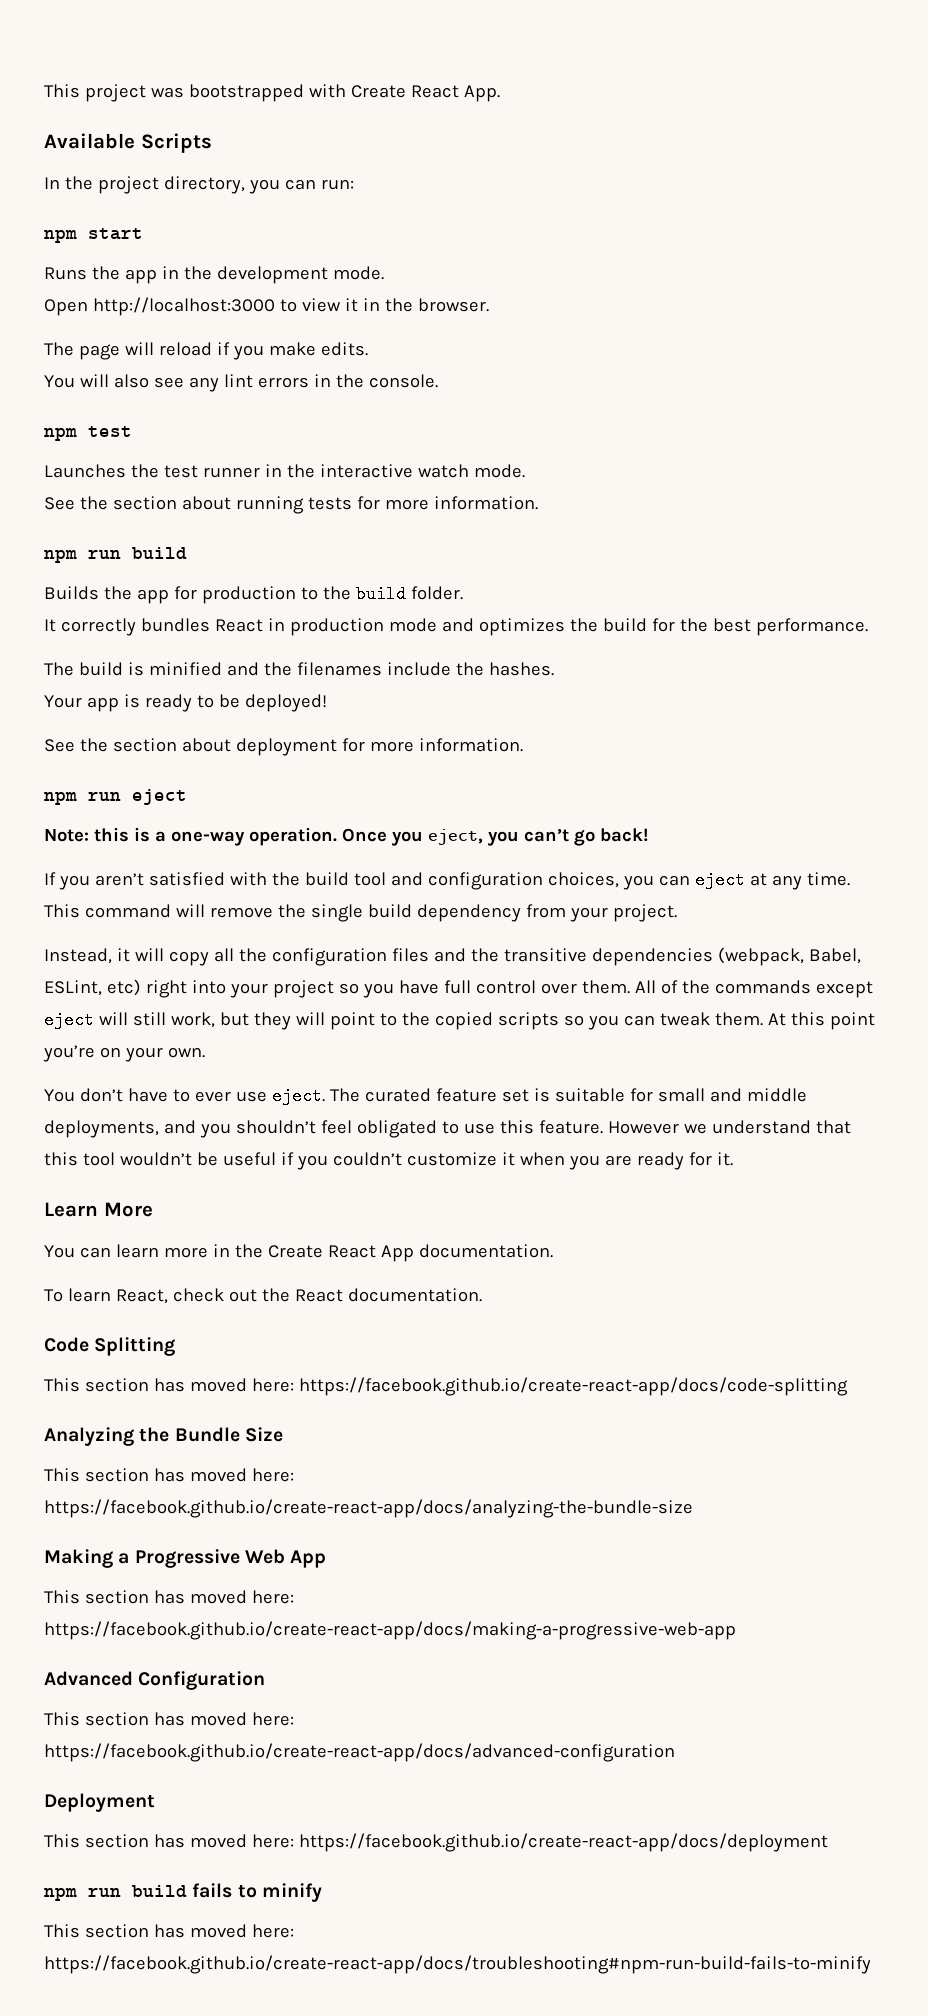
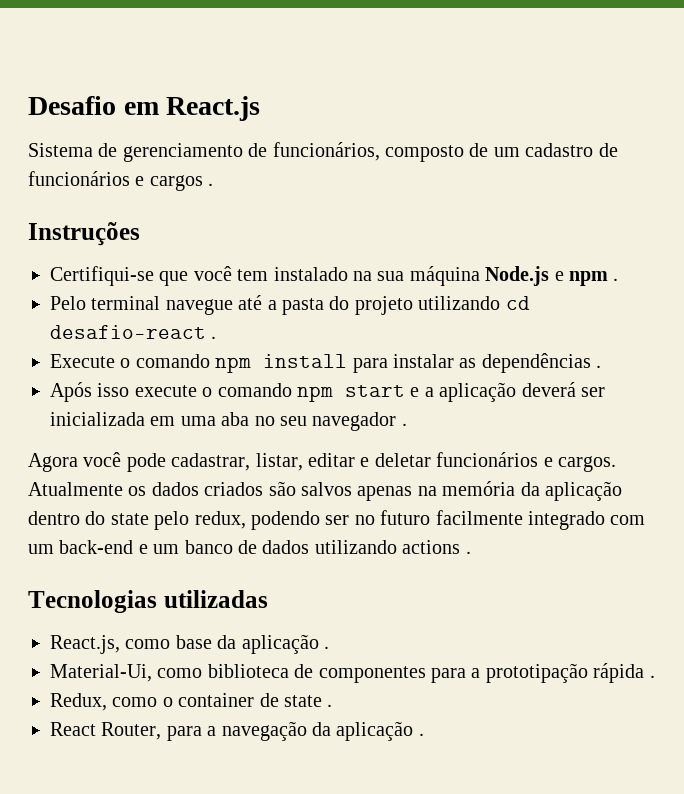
- This project was bootstrapped with Create React App.
- Available Scripts
- In the project directory, you can run:
- npm start
- Runs the app in the development mode.
- Open http://localhost:3000 to view it in the browser.
- The page will reload if you make edits.
- You will also see any lint errors in the console.
- npm test
- Launches the test runner in the interactive watch mode.
- See the section about running tests for more information.
- npm run build
- Builds the app for production to the build folder.
- It correctly bundles React in production mode and optimizes the build for the best performance.
- The build is minified and the filenames include the hashes.
- Your app is ready to be deployed!
- See the section about deployment for more information.
- npm run eject
- Note: this is a one-way operation. Once you eject, you can’t go back!
- If you aren’t satisfied with the build tool and configuration choices, you can eject at any time. This command will remove the single build dependency from your project.
- Instead, it will copy all the configuration files and the transitive dependencies (webpack, Babel, ESLint, etc) right into your project so you have full control over them. All of the commands except eject will still work, but they will point to the copied scripts so you can tweak them. At this point you’re on your own.
- You don’t have to ever use eject. The curated feature set is suitable for small and middle deployments, and you shouldn’t feel obligated to use this feature. However we understand that this tool wouldn’t be useful if you couldn’t customize it when you are ready for it.
- Learn More
- You can learn more in the Create React App documentation.
- To learn React, check out the React documentation.
- Code Splitting
- This section has moved here: https://facebook.github.io/create-react-app/docs/code-splitting
- Analyzing the Bundle Size
- This section has moved here: https://facebook.github.io/create-react-app/docs/analyzing-the-bundle-size
- Making a Progressive Web App
- This section has moved here: https://facebook.github.io/create-react-app/docs/making-a-progressive-web-app
- Advanced Configuration
- This section has moved here: https://facebook.github.io/create-react-app/docs/advanced-configuration
- Deployment
- This section has moved here: https://facebook.github.io/create-react-app/docs/deployment
- npm run build fails to minify
- This section has moved here: https://facebook.github.io/create-react-app/docs/troubleshooting#npm-run-build-fails-to-minify
+ Desafio em React.js
+ Sistema de gerenciamento de funcionários, composto de um cadastro de funcionários e cargos .
+ Instruções
+ Certifiqui-se que você tem instalado na sua máquina Node.js e npm .
+ Pelo terminal navegue até a pasta do projeto utilizando cd desafio-react .
+ Execute o comando npm install para instalar as dependências .
+ Após isso execute o comando npm start e a aplicação deverá ser inicializada em uma aba no seu navegador .
+ Agora você pode cadastrar, listar, editar e deletar funcionários e cargos. Atualmente os dados criados são salvos apenas na memória da aplicação dentro do state pelo redux, podendo ser no futuro facilmente integrado com um back-end e um banco de dados utilizando actions .
+ Tecnologias utilizadas
+ React.js, como base da aplicação .
+ Material-Ui, como biblioteca de componentes para a prototipação rápida .
+ Redux, como o container de state .
+ React Router, para a navegação da aplicação .

